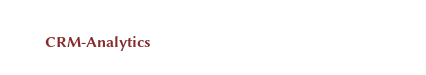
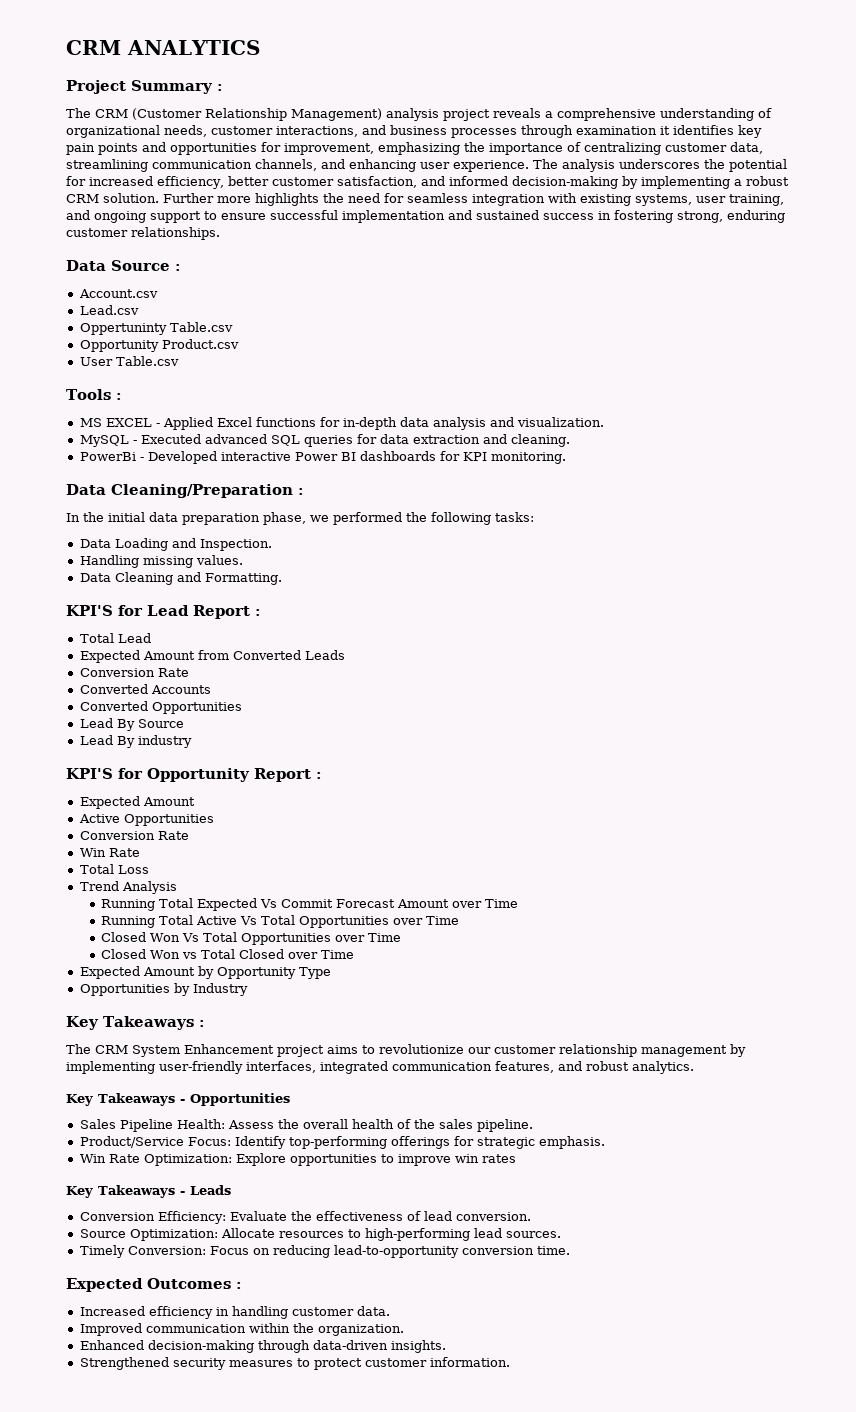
- CRM-Analytics
+ CRM ANALYTICS
+ Project Summary :
+ The CRM (Customer Relationship Management) analysis project reveals a comprehensive understanding of organizational needs, customer interactions, and business processes through examination it identifies key pain points and opportunities for improvement, emphasizing the importance of centralizing customer data, streamlining communication channels, and enhancing user experience. The analysis underscores the potential for increased efficiency, better customer satisfaction, and informed decision-making by implementing a robust CRM solution. Further more highlights the need for seamless integration with existing systems, user training, and ongoing support to ensure successful implementation and sustained success in fostering strong, enduring customer relationships.
+ Data Source :
+ Account.csv
+ Lead.csv
+ Oppertuninty Table.csv
+ Opportunity Product.csv
+ User Table.csv
+ Tools :
+ MS EXCEL - Applied Excel functions for in-depth data analysis and visualization.
+ MySQL - Executed advanced SQL queries for data extraction and cleaning.
+ PowerBi - Developed interactive Power BI dashboards for KPI monitoring.
+ Data Cleaning/Preparation :
+ In the initial data preparation phase, we performed the following tasks:
+ Data Loading and Inspection.
+ Handling missing values.
+ Data Cleaning and Formatting.
+ KPI'S for Lead Report :
+ Total Lead
+ Expected Amount from Converted Leads
+ Conversion Rate
+ Converted Accounts
+ Converted Opportunities
+ Lead By Source
+ Lead By industry
+ KPI'S for Opportunity Report :
+ Expected Amount
+ Active Opportunities
+ Conversion Rate
+ Win Rate
+ Total Loss
+ Trend Analysis
+ Running Total Expected Vs Commit Forecast Amount over Time
+ Running Total Active Vs Total Opportunities over Time
+ Closed Won Vs Total Opportunities over Time
+ Closed Won vs Total Closed over Time
+ Expected Amount by Opportunity Type
+ Opportunities by Industry
+ Key Takeaways :
+ The CRM System Enhancement project aims to revolutionize our customer relationship management by implementing user-friendly interfaces, integrated communication features, and robust analytics.
+ Key Takeaways - Opportunities
+ Sales Pipeline Health: Assess the overall health of the sales pipeline.
+ Product/Service Focus: Identify top-performing offerings for strategic emphasis.
+ Win Rate Optimization: Explore opportunities to improve win rates
+ Key Takeaways - Leads
+ Conversion Efficiency: Evaluate the effectiveness of lead conversion.
+ Source Optimization: Allocate resources to high-performing lead sources.
+ Timely Conversion: Focus on reducing lead-to-opportunity conversion time.
+ Expected Outcomes :
+ Increased efficiency in handling customer data.
+ Improved communication within the organization.
+ Enhanced decision-making through data-driven insights.
+ Strengthened security measures to protect customer information.

